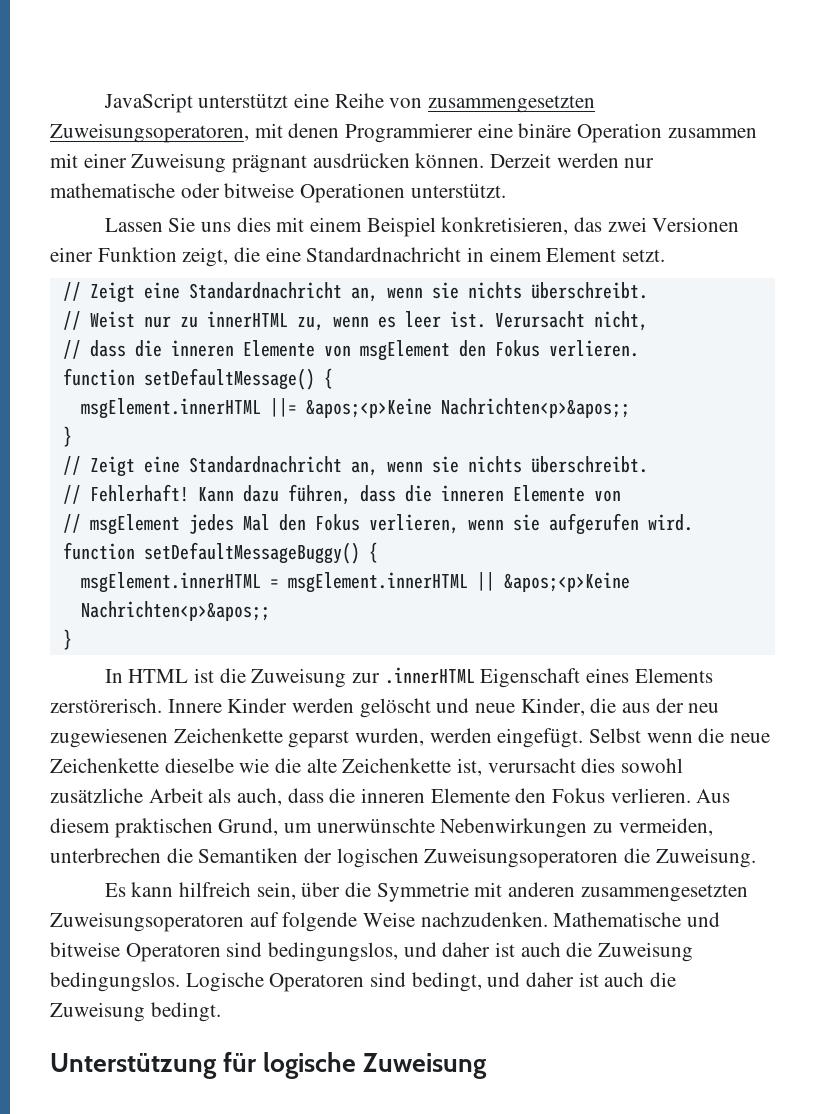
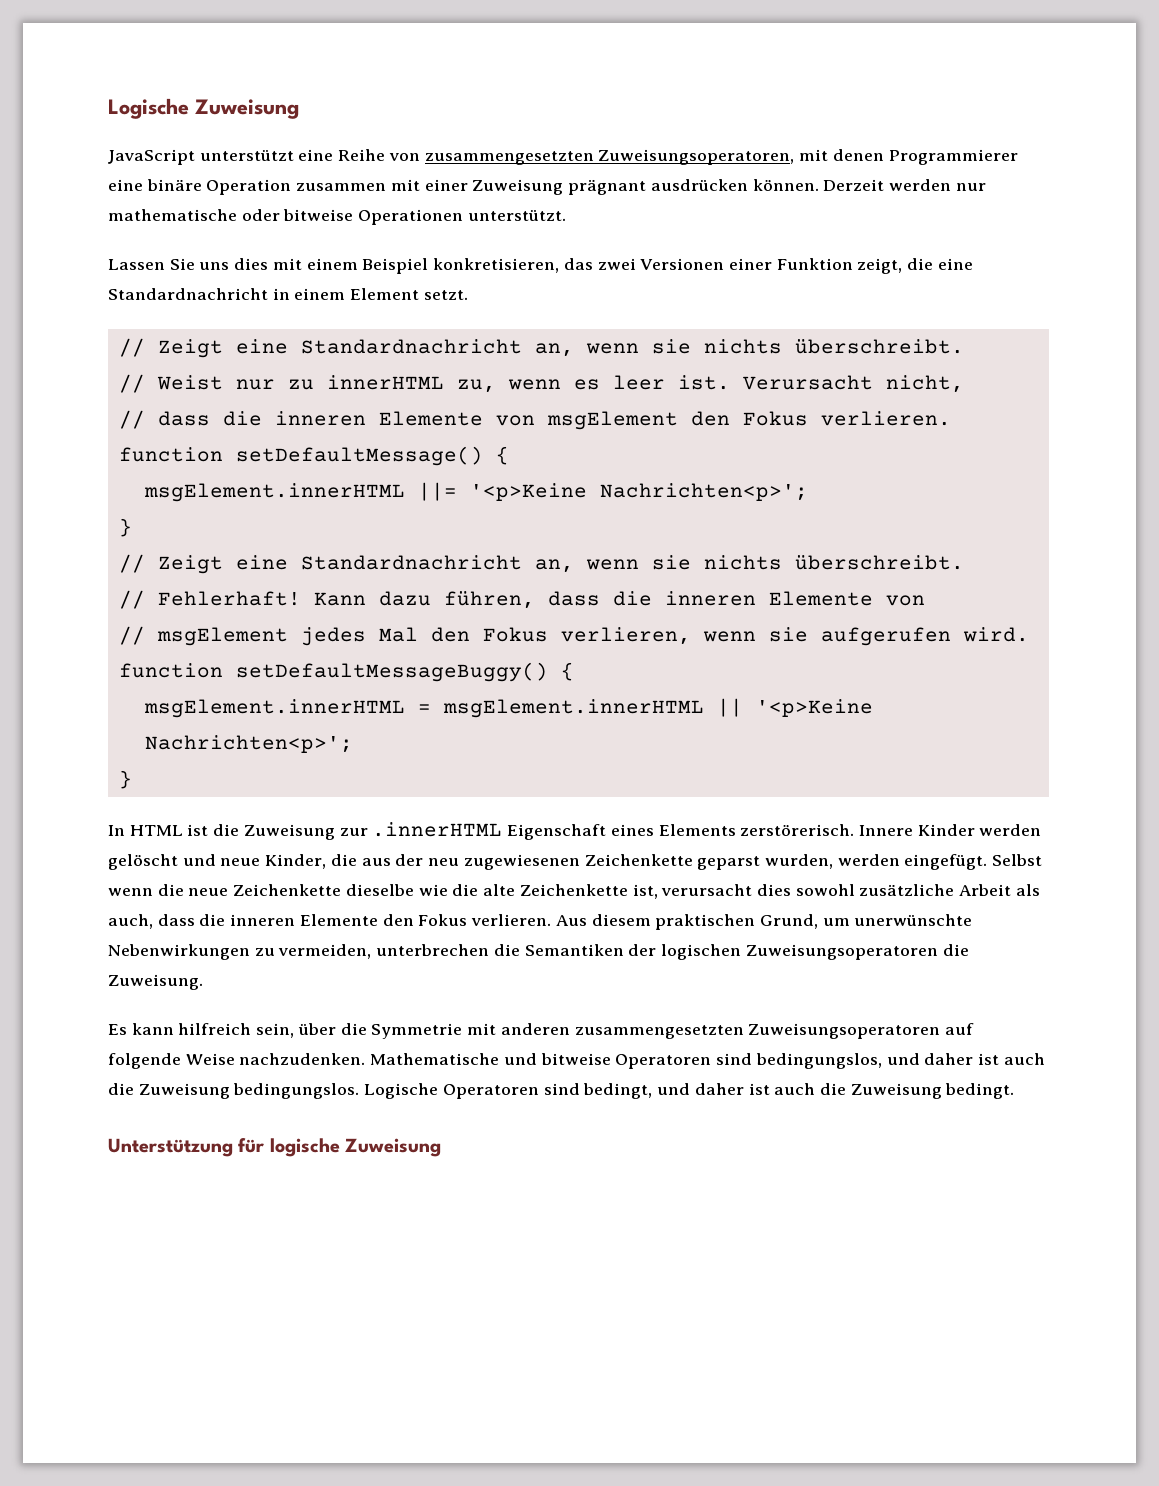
+ Logische Zuweisung
- msgElement.innerHTML ||= &apos;<p>Keine Nachrichten<p>&apos;;
+ msgElement.innerHTML ||= '<p>Keine Nachrichten<p>';
- msgElement.innerHTML = msgElement.innerHTML || &apos;<p>Keine Nachrichten<p>&apos;;
+ msgElement.innerHTML = msgElement.innerHTML || '<p>Keine Nachrichten<p>';

